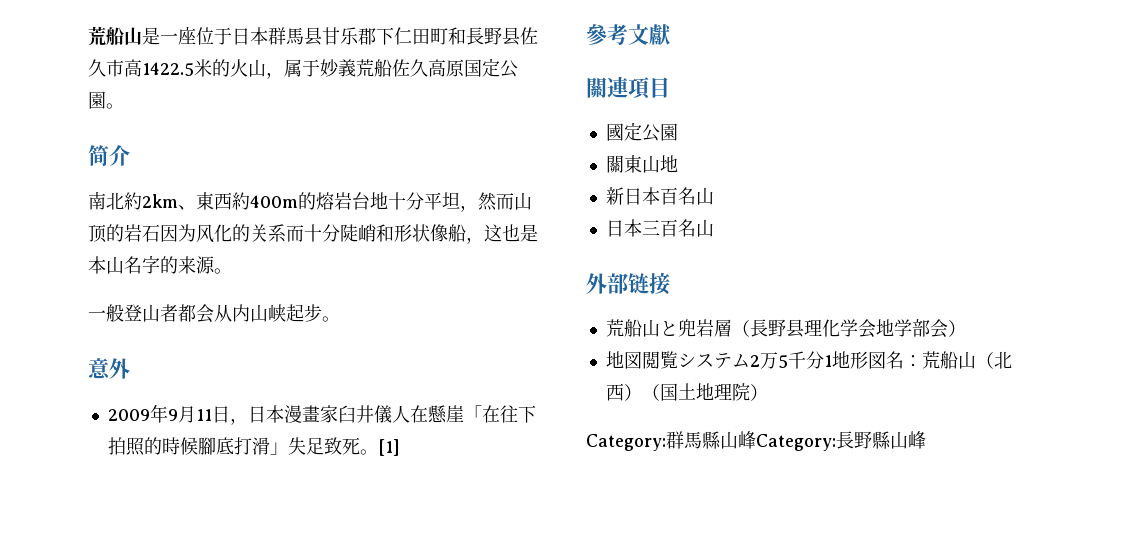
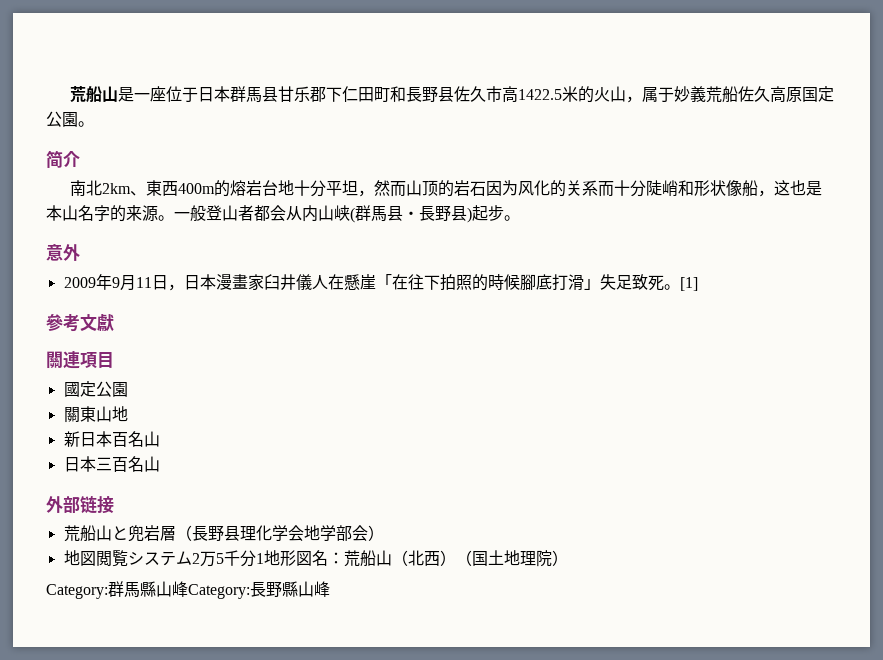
- 南北約2km、東西約400m的熔岩台地十分平坦，然而山顶的岩石因为风化的关系而十分陡峭和形状像船，这也是本山名字的来源。
- 一般登山者都会从内山峡起步。
+ 南北2km、東西400m的熔岩台地十分平坦，然而山顶的岩石因为风化的关系而十分陡峭和形状像船，这也是本山名字的来源。一般登山者都会从内山峡(群馬县・長野县)起步。

